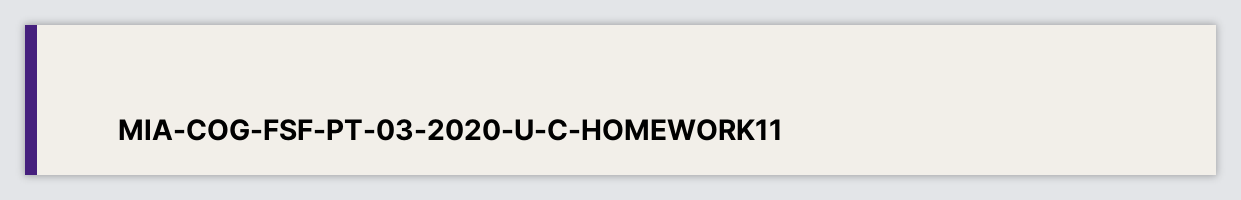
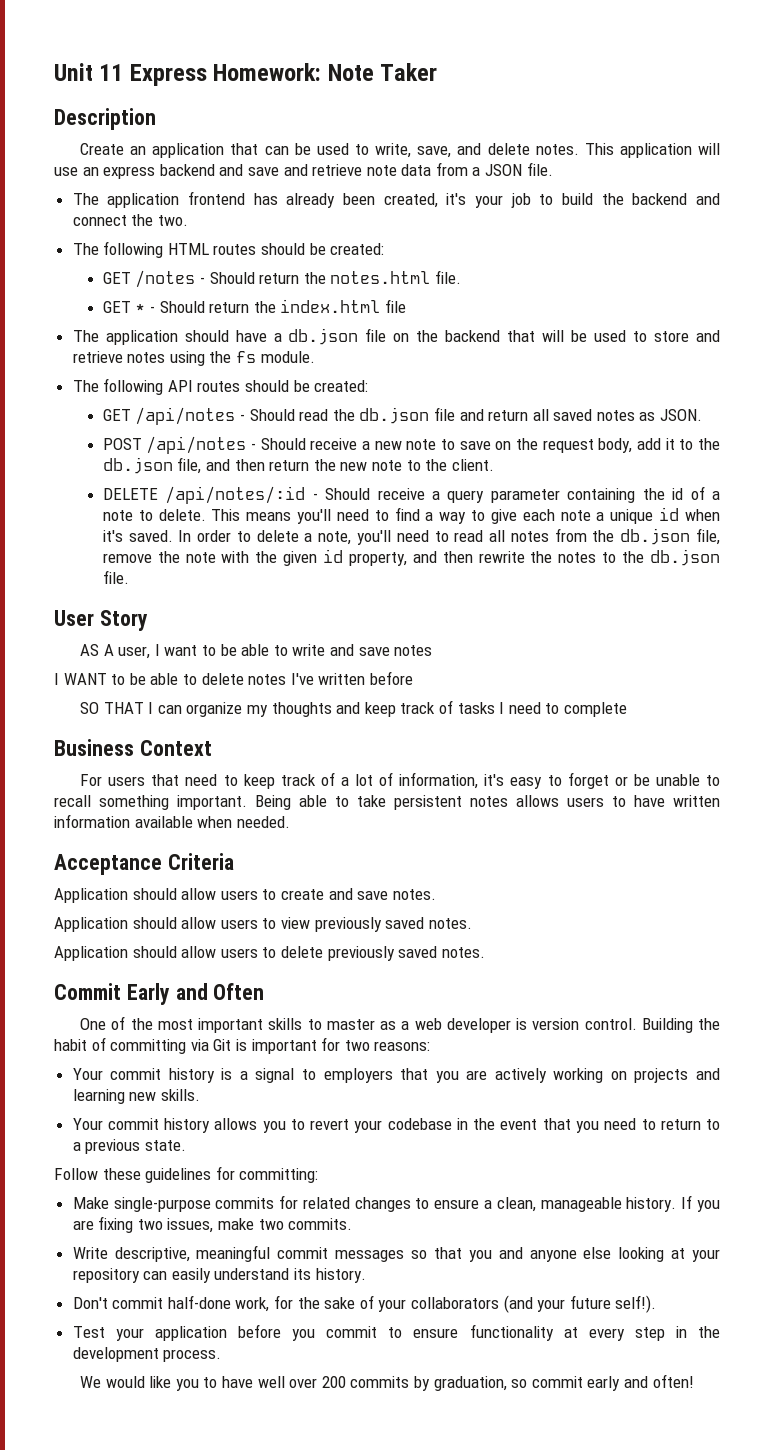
- MIA-COG-FSF-PT-03-2020-U-C-HOMEWORK11
+ Unit 11 Express Homework: Note Taker
+ Description
+ Create an application that can be used to write, save, and delete notes. This application will use an express backend and save and retrieve note data from a JSON file.
+ The application frontend has already been created, it's your job to build the backend and connect the two.
+ The following HTML routes should be created:
+ GET /notes - Should return the notes.html file.
+ GET * - Should return the index.html file
+ The application should have a db.json file on the backend that will be used to store and retrieve notes using the fs module.
+ The following API routes should be created:
+ GET /api/notes - Should read the db.json file and return all saved notes as JSON.
+ POST /api/notes - Should receive a new note to save on the request body, add it to the db.json file, and then return the new note to the client.
+ DELETE /api/notes/:id - Should receive a query parameter containing the id of a note to delete. This means you'll need to find a way to give each note a unique id when it's saved. In order to delete a note, you'll need to read all notes from the db.json file, remove the note with the given id property, and then rewrite the notes to the db.json file.
+ User Story
+ AS A user, I want to be able to write and save notes
+ I WANT to be able to delete notes I've written before
+ SO THAT I can organize my thoughts and keep track of tasks I need to complete
+ Business Context
+ For users that need to keep track of a lot of information, it's easy to forget or be unable to recall something important. Being able to take persistent notes allows users to have written information available when needed.
+ Acceptance Criteria
+ Application should allow users to create and save notes.
+ Application should allow users to view previously saved notes.
+ Application should allow users to delete previously saved notes.
+ Commit Early and Often
+ One of the most important skills to master as a web developer is version control. Building the habit of committing via Git is important for two reasons:
+ Your commit history is a signal to employers that you are actively working on projects and learning new skills.
+ Your commit history allows you to revert your codebase in the event that you need to return to a previous state.
+ Follow these guidelines for committing:
+ Make single-purpose commits for related changes to ensure a clean, manageable history. If you are fixing two issues, make two commits.
+ Write descriptive, meaningful commit messages so that you and anyone else looking at your repository can easily understand its history.
+ Don't commit half-done work, for the sake of your collaborators (and your future self!).
+ Test your application before you commit to ensure functionality at every step in the development process.
+ We would like you to have well over 200 commits by graduation, so commit early and often!

